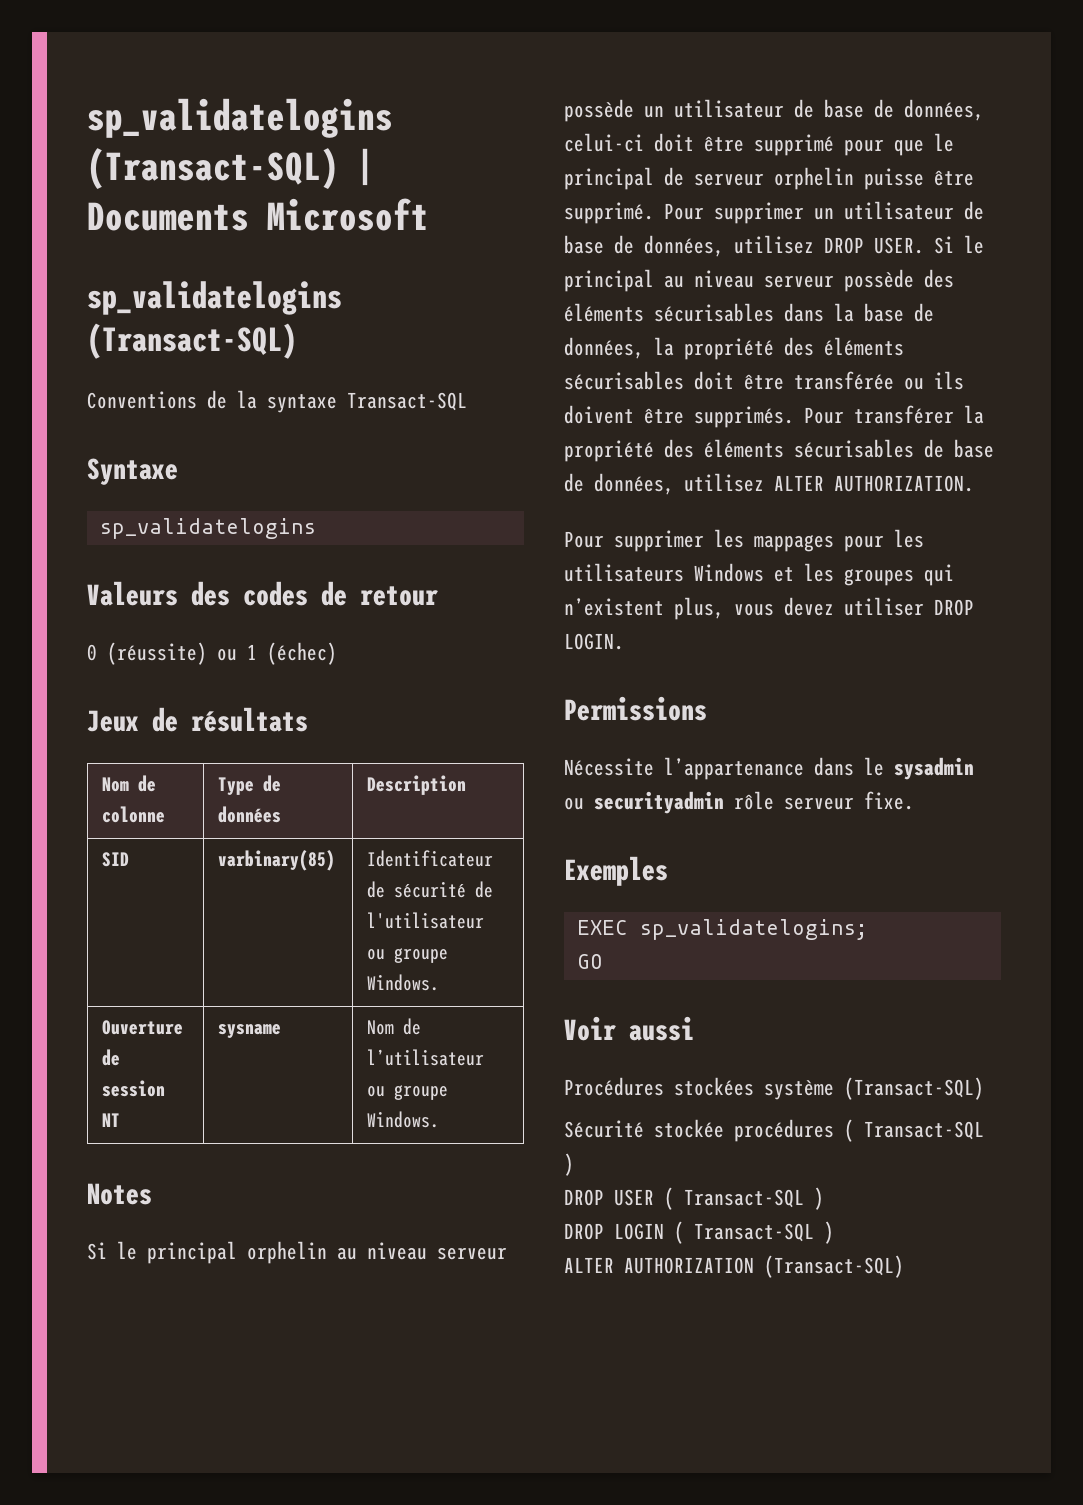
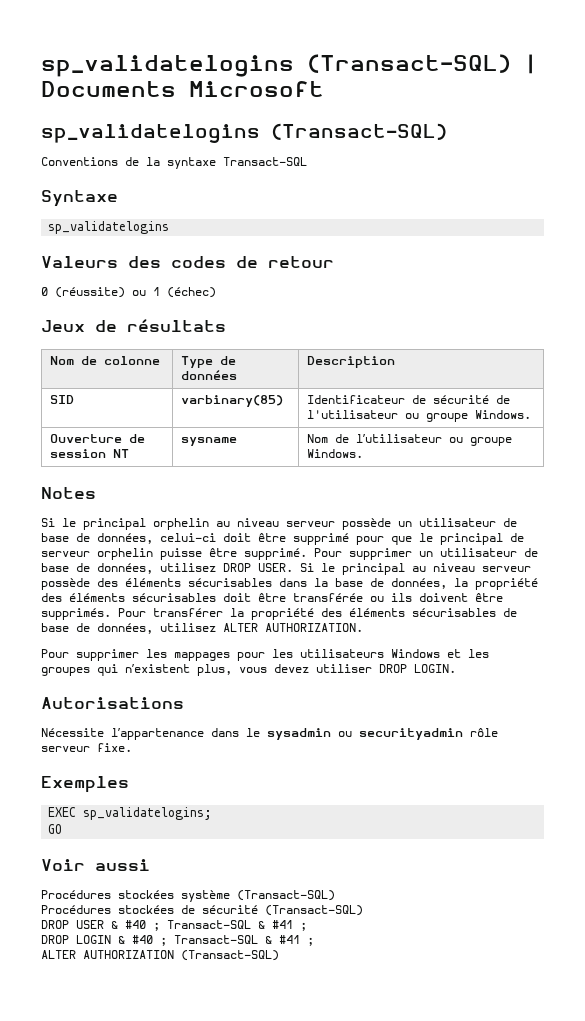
- Permissions
+ Autorisations
- Sécurité stockée procédures ( Transact-SQL )
- DROP USER ( Transact-SQL )
- DROP LOGIN ( Transact-SQL )
+ Procédures stockées de sécurité (Transact-SQL)
+ DROP USER & #40 ; Transact-SQL & #41 ;
+ DROP LOGIN & #40 ; Transact-SQL & #41 ;

